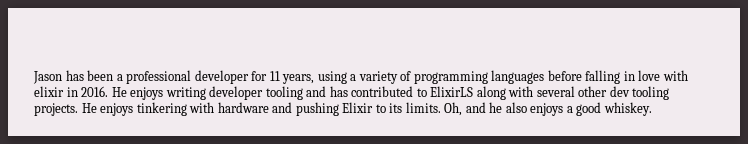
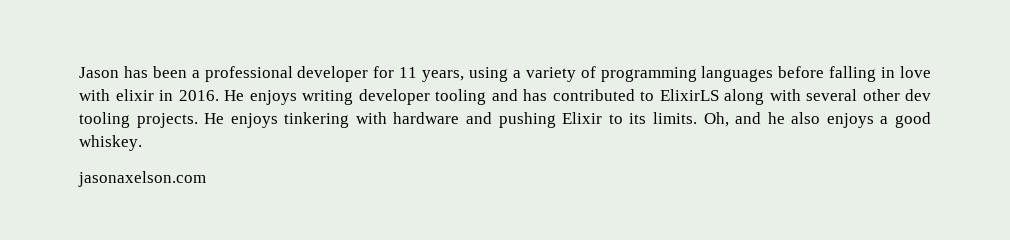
+ jasonaxelson.com

